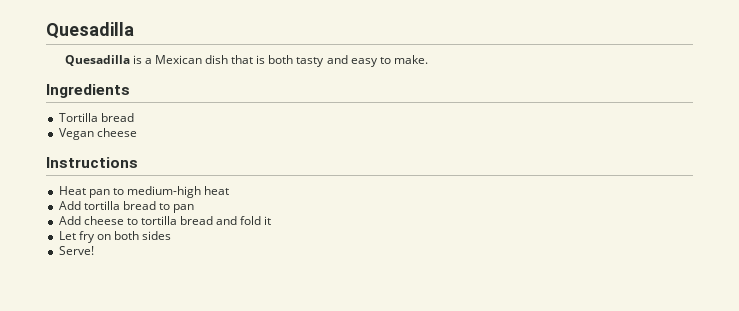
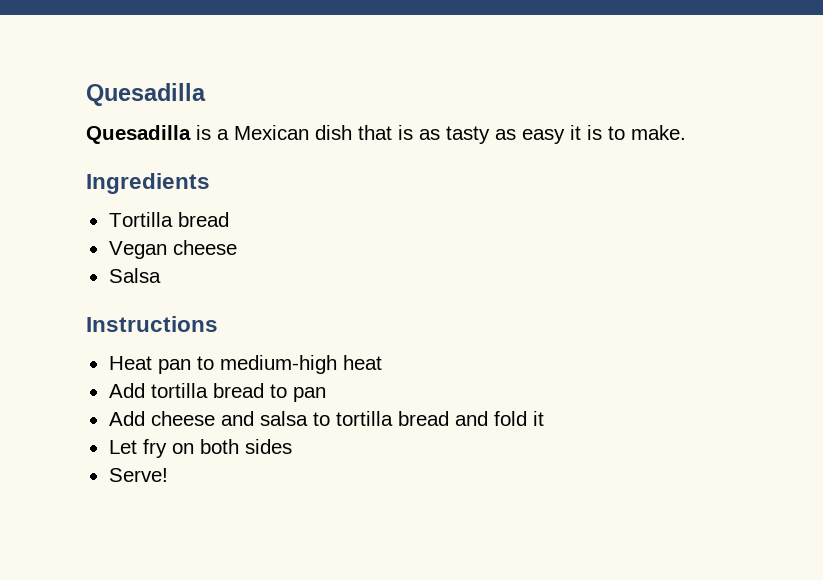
- Quesadilla is a Mexican dish that is both tasty and easy to make.
+ Quesadilla is a Mexican dish that is as tasty as easy it is to make.
+ Salsa
- Add cheese to tortilla bread and fold it
+ Add cheese and salsa to tortilla bread and fold it

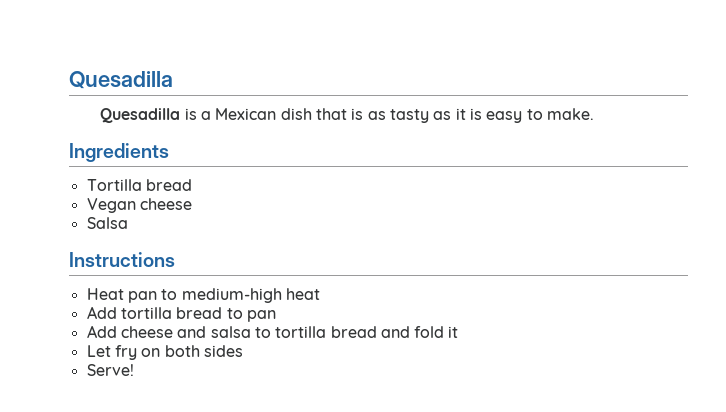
- Quesadilla is a Mexican dish that is as tasty as easy it is to make.
+ Quesadilla is a Mexican dish that is as tasty as it is easy to make.

